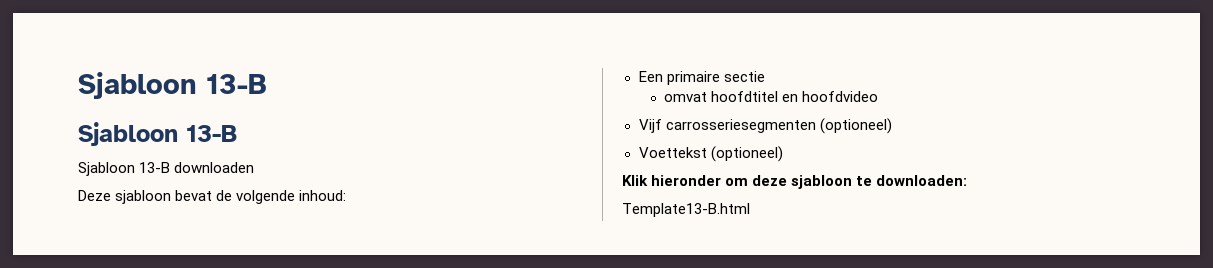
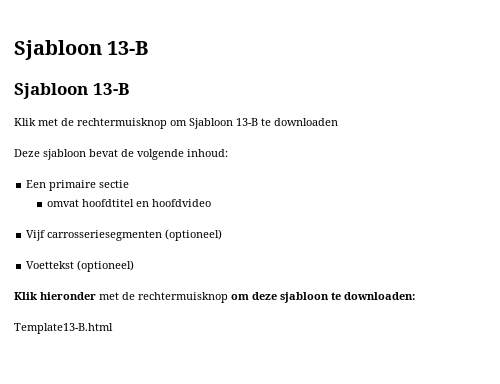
- Sjabloon 13-B downloaden
+ Klik met de rechtermuisknop om Sjabloon 13-B te downloaden
- Klik hieronder om deze sjabloon te downloaden:
+ Klik hieronder met de rechtermuisknop om deze sjabloon te downloaden:

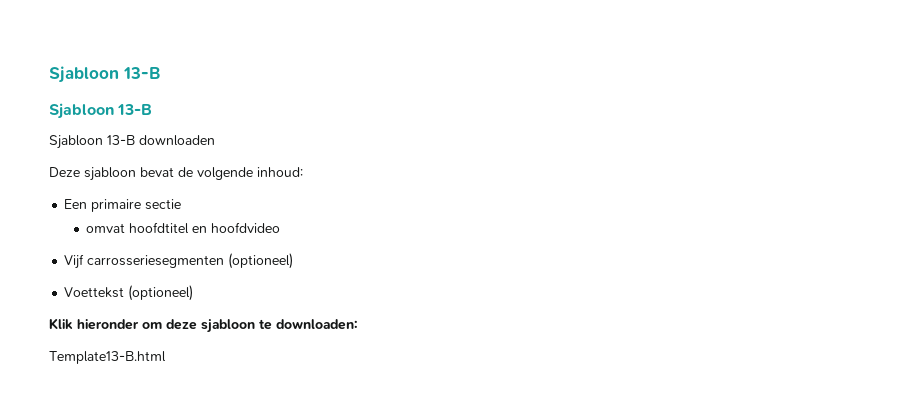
- Klik met de rechtermuisknop om Sjabloon 13-B te downloaden
+ Sjabloon 13-B downloaden
- Klik hieronder met de rechtermuisknop om deze sjabloon te downloaden:
+ Klik hieronder om deze sjabloon te downloaden:

